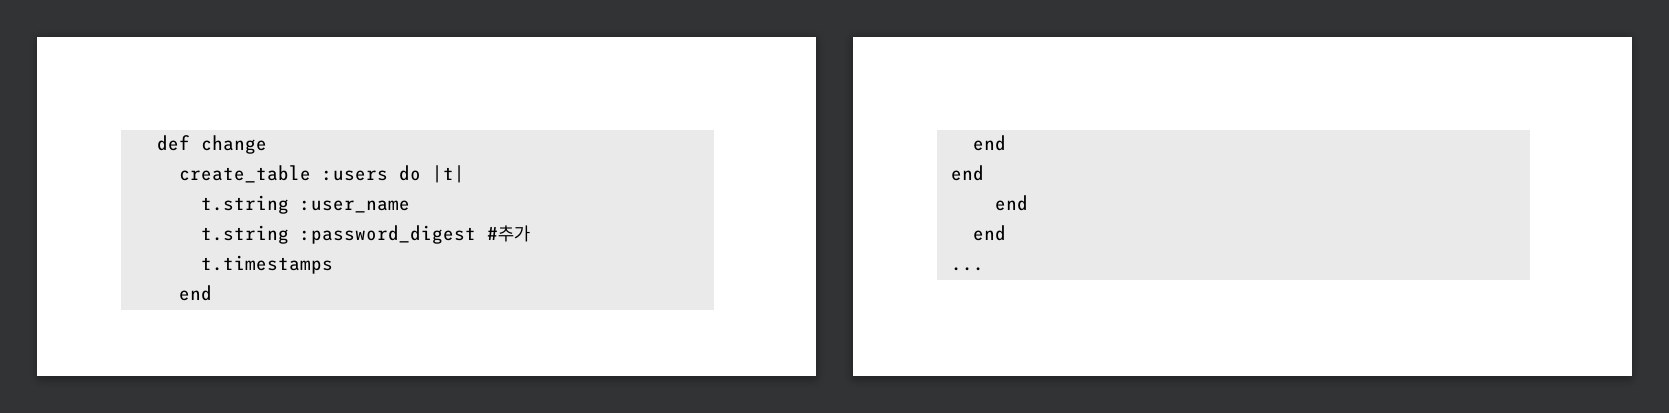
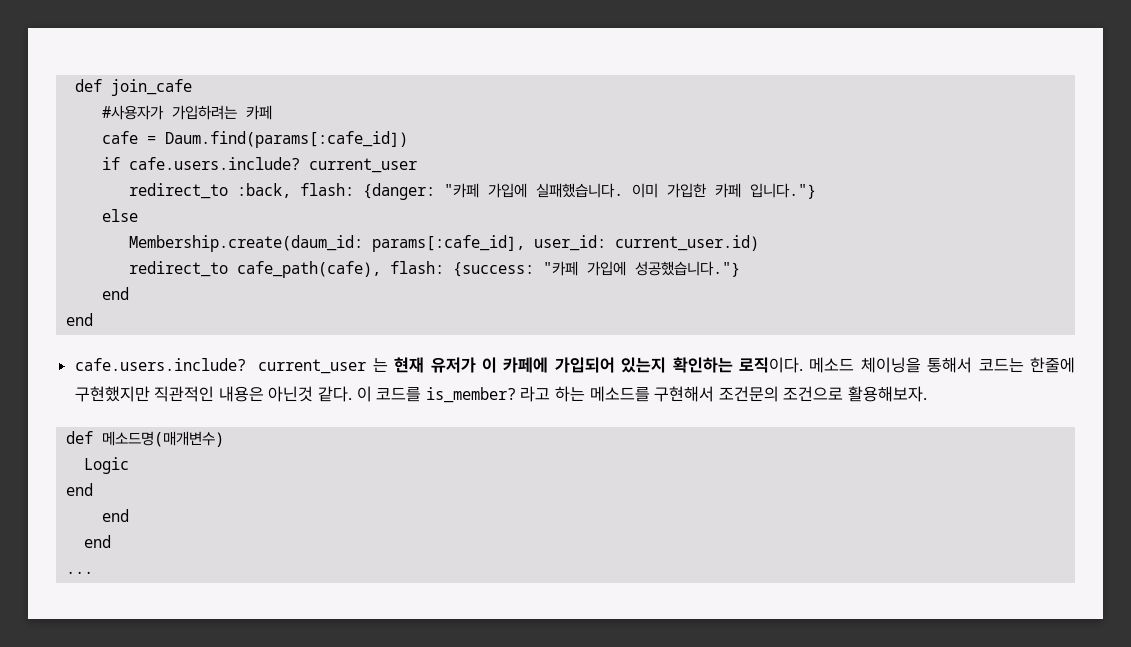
- def change
- create_table :users do |t|
- t.string :user_name
- t.string :password_digest #추가
- t.timestamps
+ def join_cafe
+ #사용자가 가입하려는 카페
+ cafe = Daum.find(params[:cafe_id])
+ if cafe.users.include? current_user
+ redirect_to :back, flash: {danger: "카페 가입에 실패했습니다. 이미 가입한 카페 입니다."}
+ else
+ Membership.create(daum_id: params[:cafe_id], user_id: current_user.id)
+ redirect_to cafe_path(cafe), flash: {success: "카페 가입에 성공했습니다."}
  end
  end
+ cafe.users.include? current_user 는 현재 유저가 이 카페에 가입되어 있는지 확인하는 로직이다. 메소드 체이닝을 통해서 코드는 한줄에 구현했지만 직관적인 내용은 아닌것 같다. 이 코드를 is_member? 라고 하는 메소드를 구현해서 조건문의 조건으로 활용해보자.
+ def 메소드명(매개변수)
+ Logic

